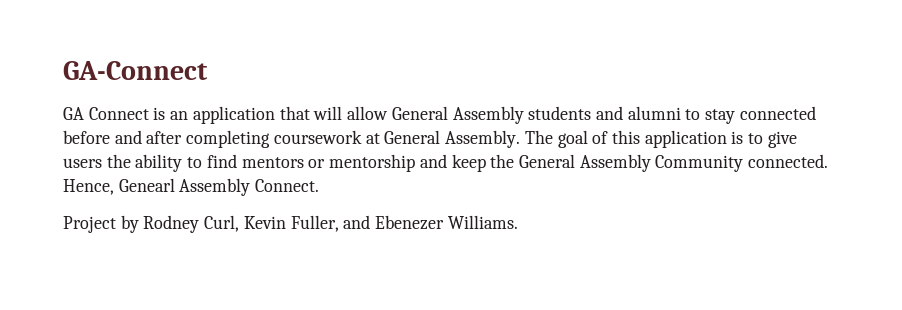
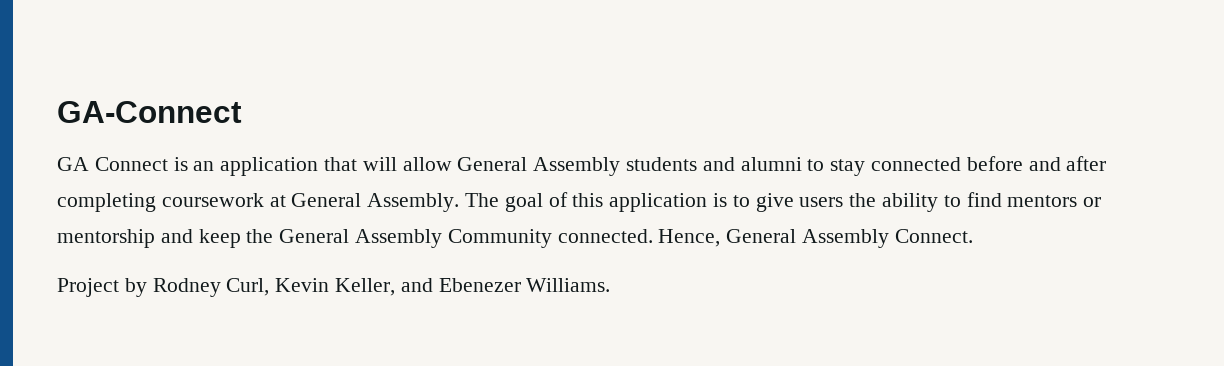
- Hence, Genearl Assembly Connect.
+ Hence, General Assembly Connect.
- Project by Rodney Curl, Kevin Fuller, and Ebenezer Williams.
+ Project by Rodney Curl, Kevin Keller, and Ebenezer Williams.

